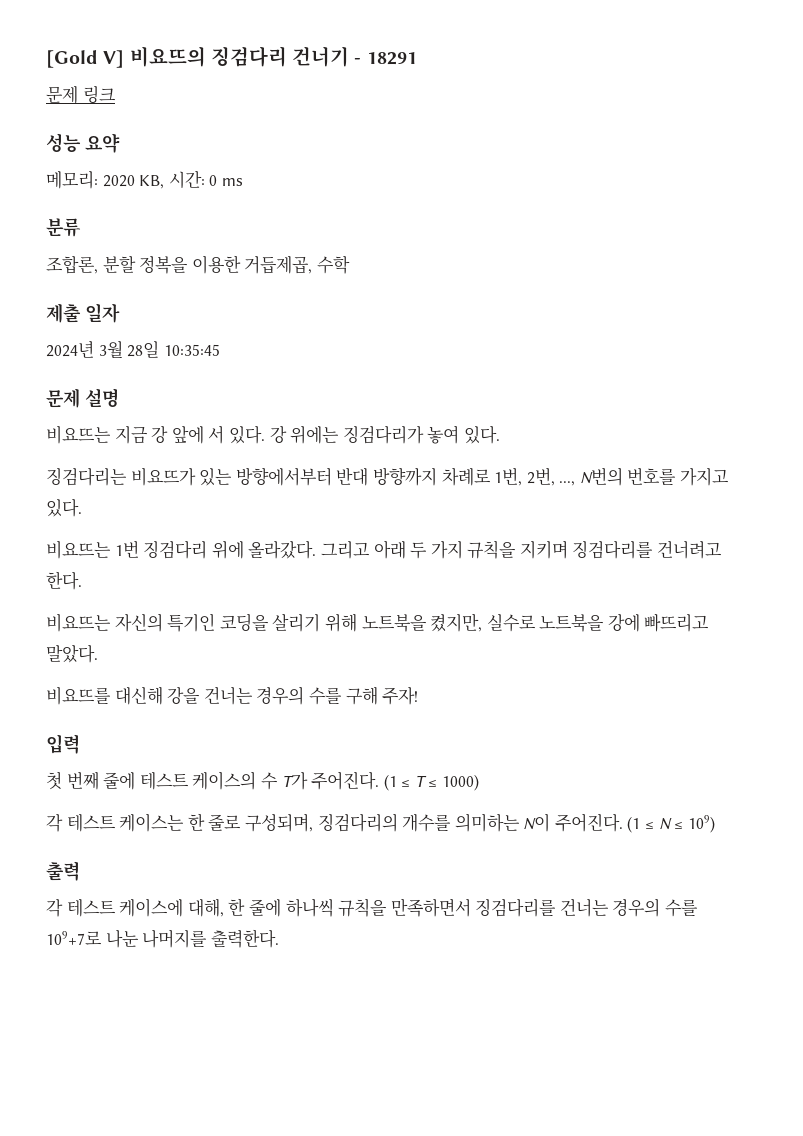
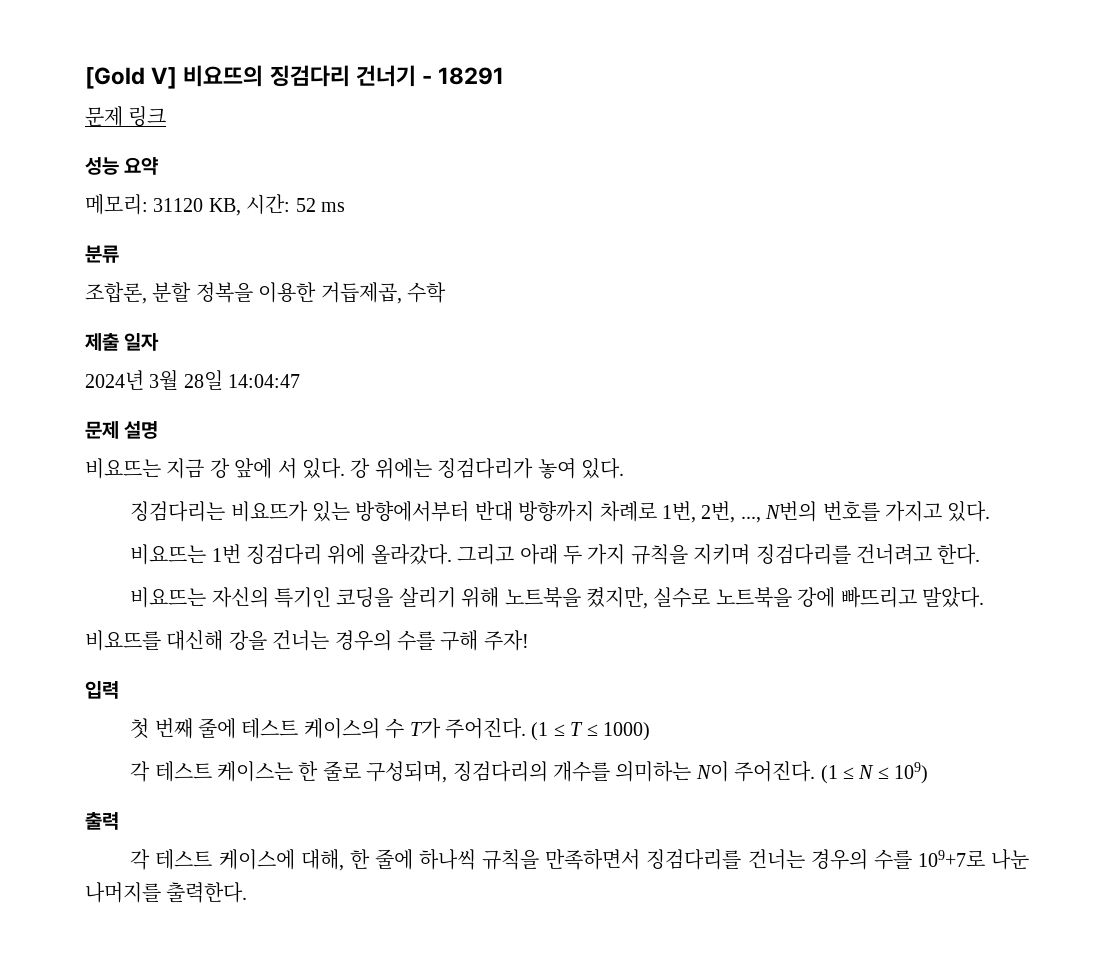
- 메모리: 2020 KB, 시간: 0 ms
+ 메모리: 31120 KB, 시간: 52 ms
- 2024년 3월 28일 10:35:45
+ 2024년 3월 28일 14:04:47

